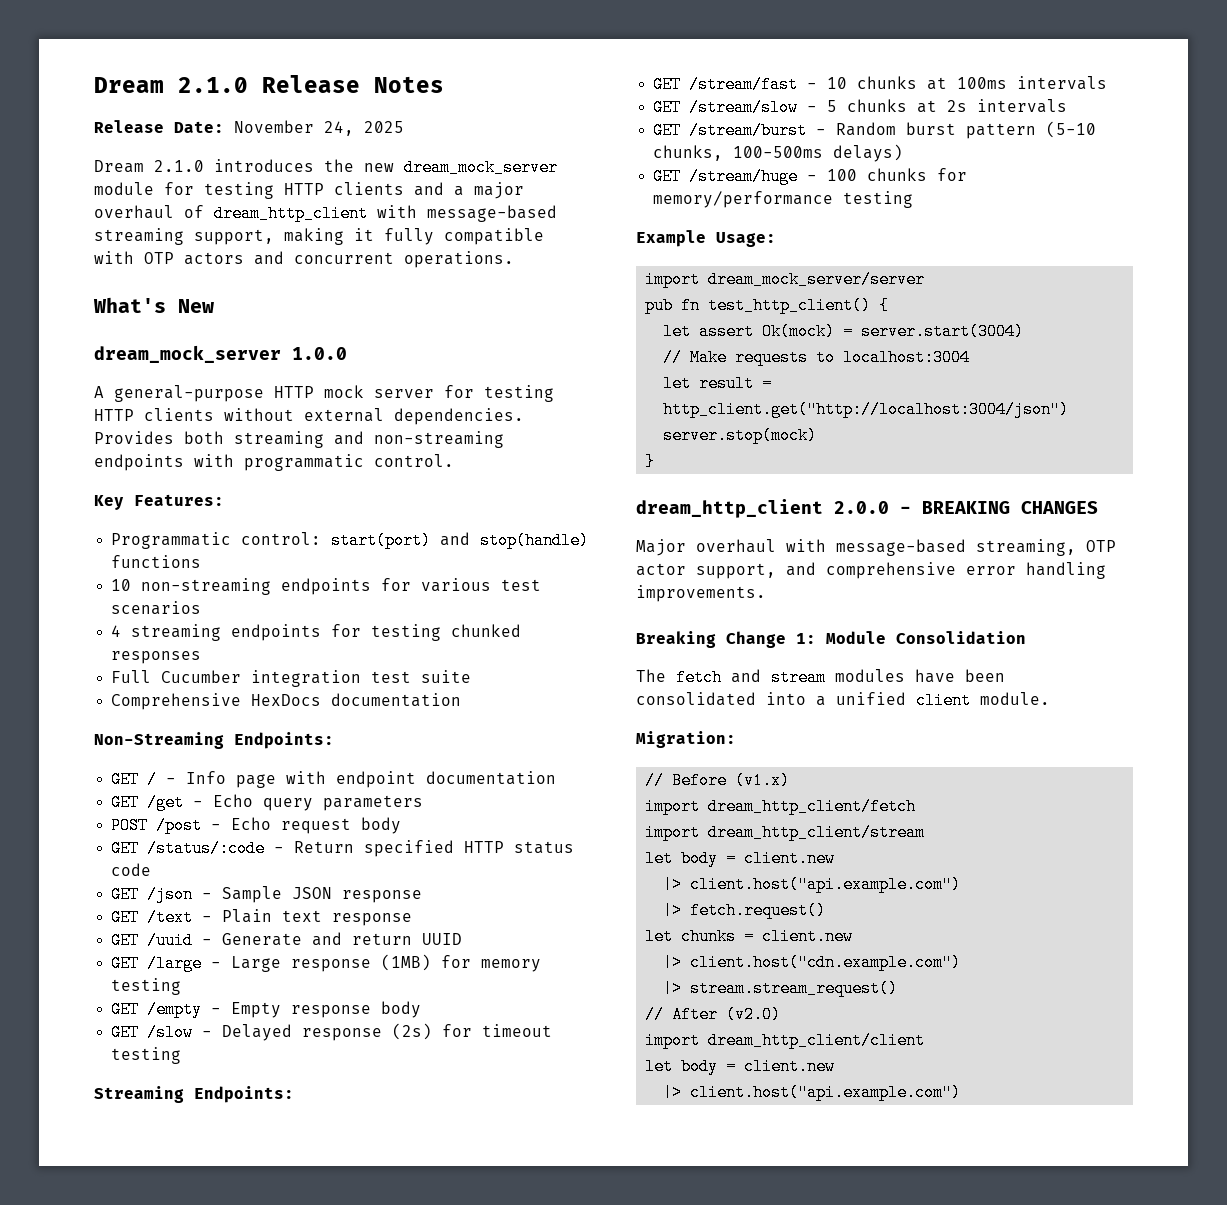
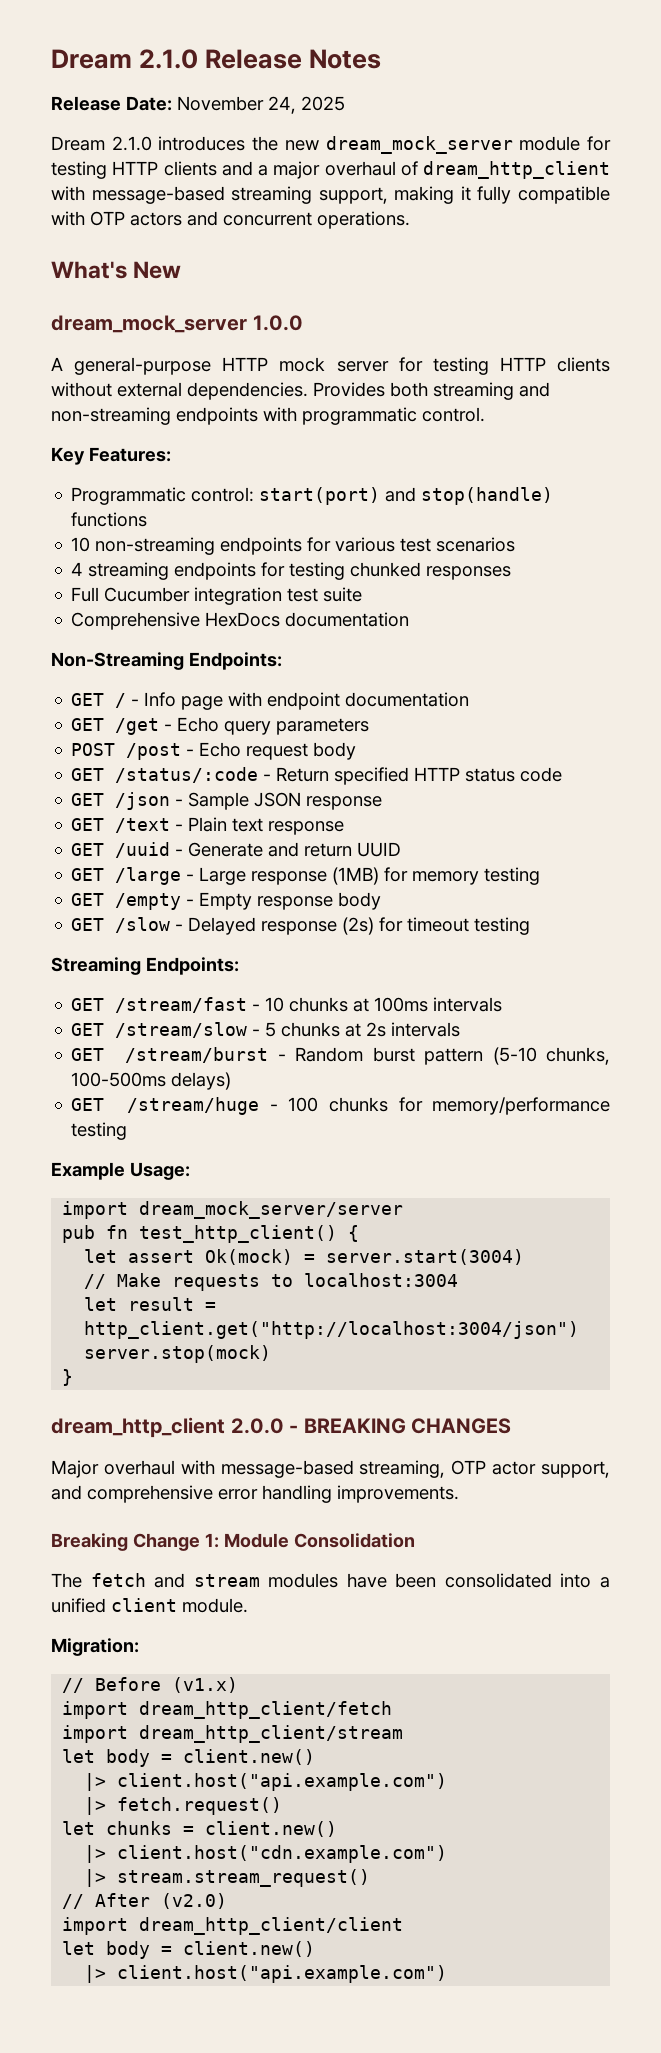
  import dream_http_client/stream
- let body = client.new
+ let body = client.new()
- let chunks = client.new
+ let chunks = client.new()
  import dream_http_client/client
- let body = client.new
+ let body = client.new()

